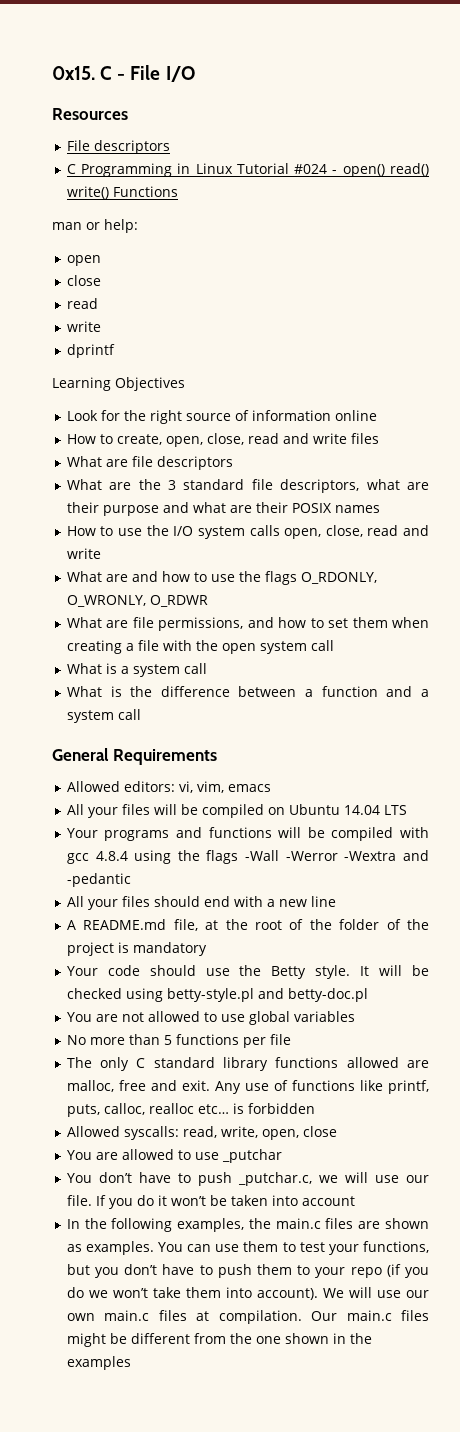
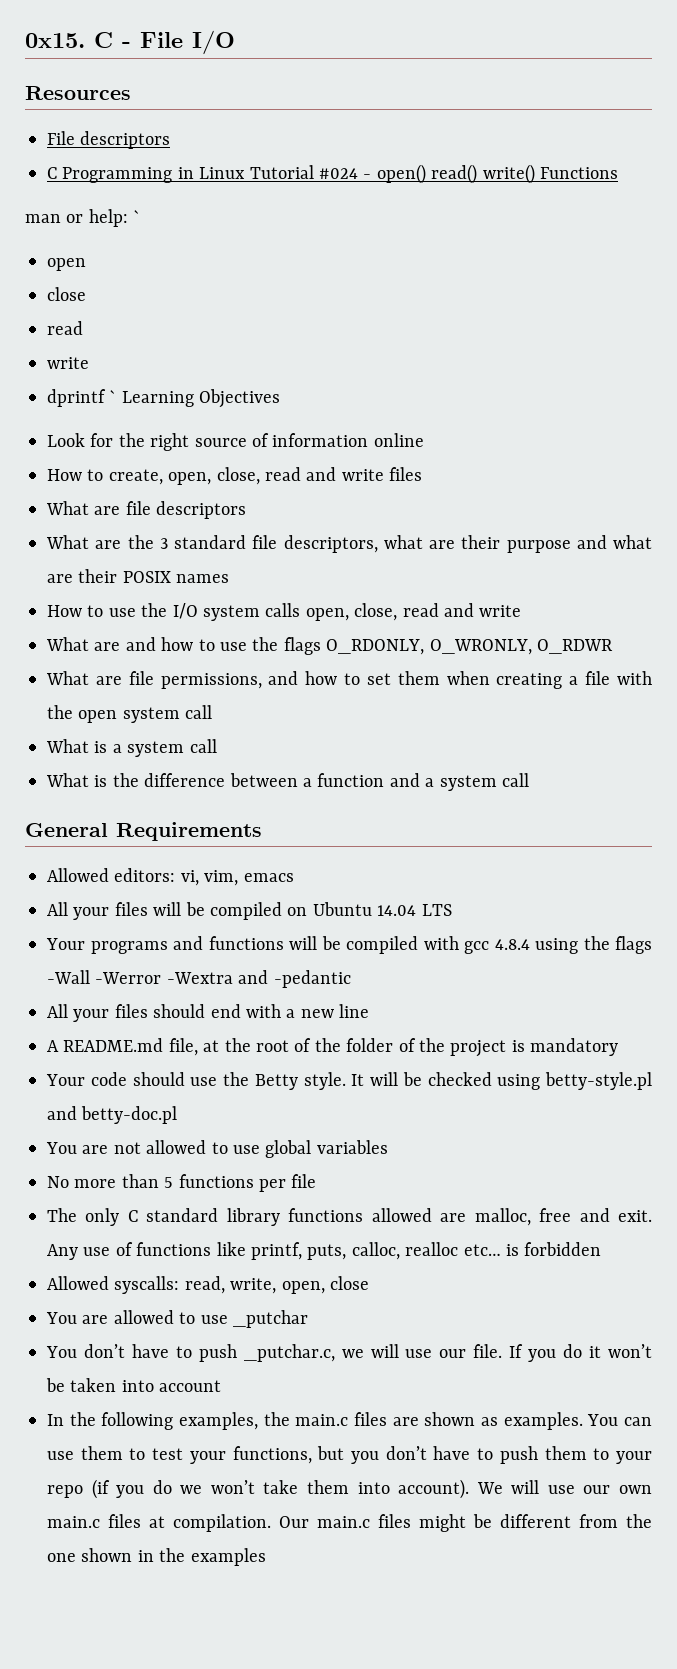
- man or help:
+ man or help: `
- dprintf
- Learning Objectives
+ dprintf ` Learning Objectives

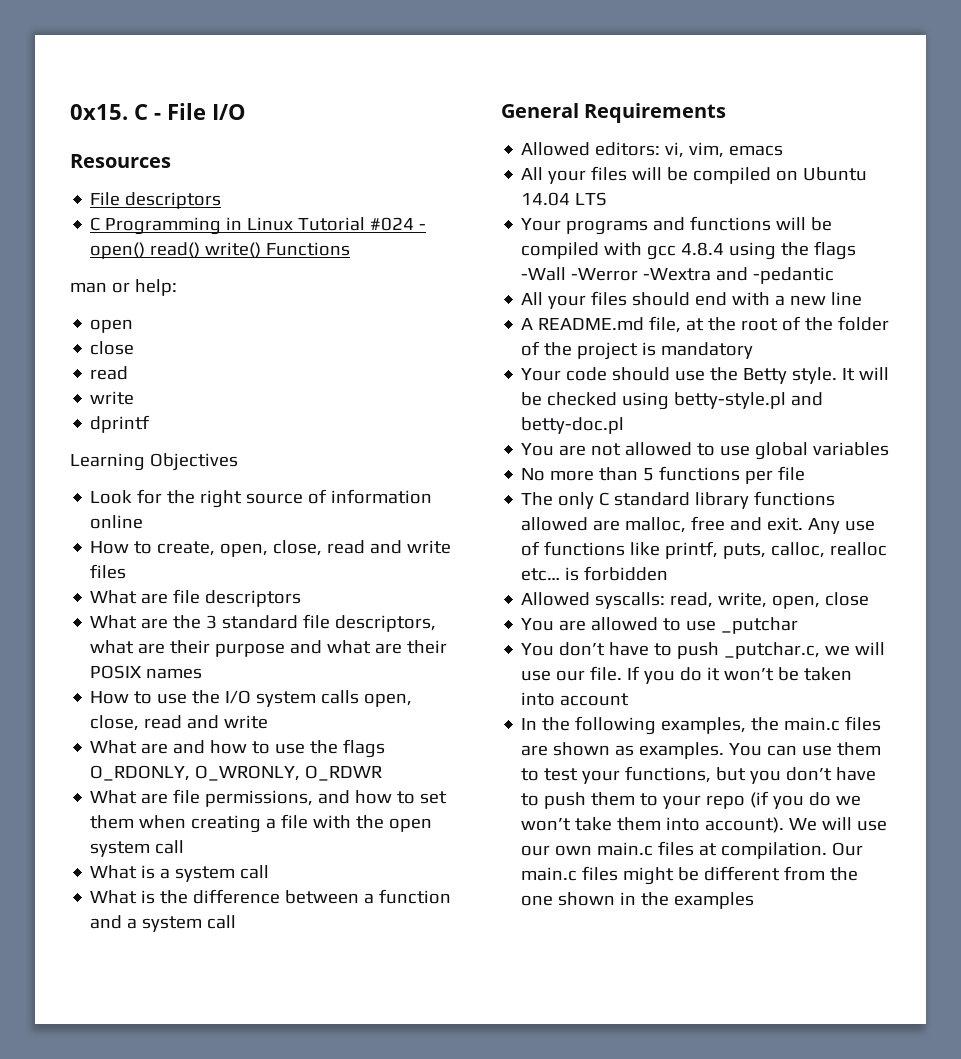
- man or help: `
+ man or help:
- dprintf ` Learning Objectives
+ dprintf
+ Learning Objectives

